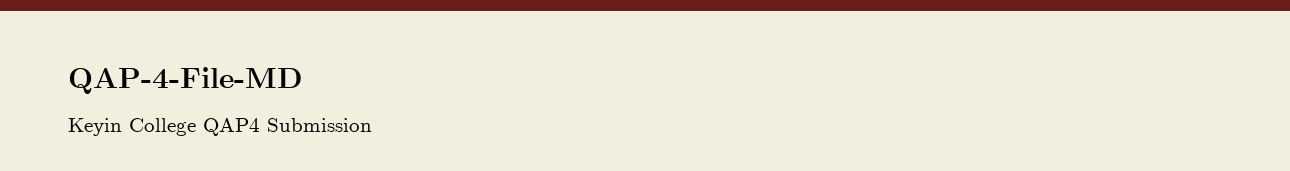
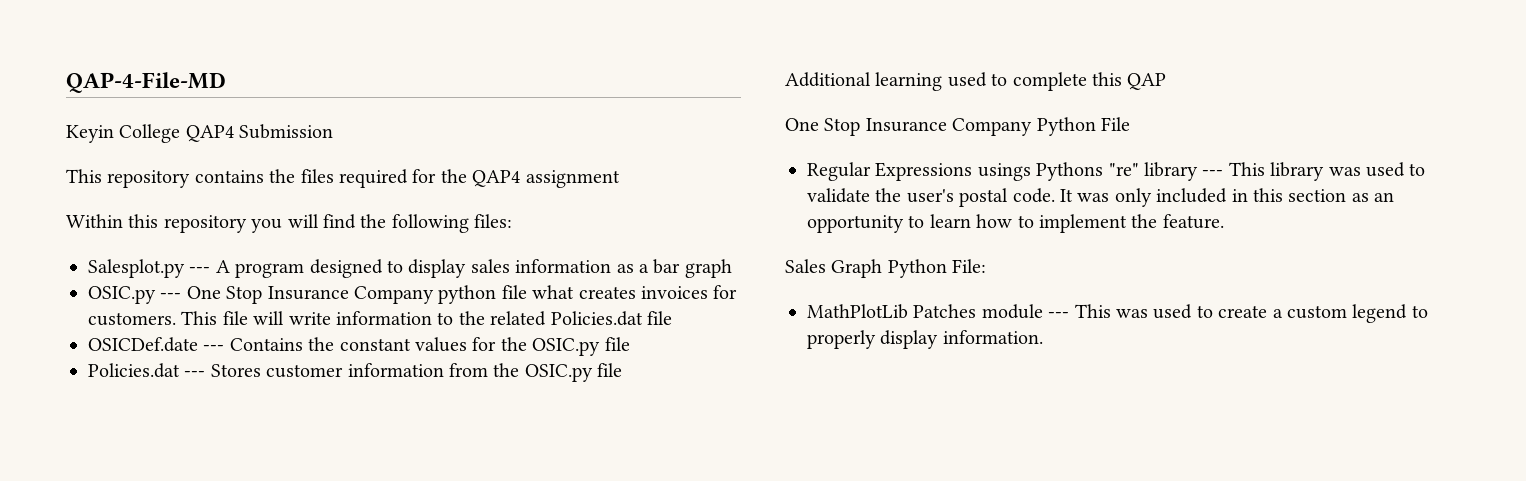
+ This repository contains the files required for the QAP4 assignment
+ Within this repository you will find the following files:
+ Salesplot.py --- A program designed to display sales information as a bar graph
+ OSIC.py --- One Stop Insurance Company python file what creates invoices for customers. This file will write information to the related Policies.dat file
+ OSICDef.date --- Contains the constant values for the OSIC.py file
+ Policies.dat --- Stores customer information from the OSIC.py file
+ Additional learning used to complete this QAP
+ One Stop Insurance Company Python File
+ Regular Expressions usings Pythons "re" library --- This library was used to validate the user's postal code. It was only included in this section as an opportunity to learn how to implement the feature.
+ Sales Graph Python File:
+ MathPlotLib Patches module --- This was used to create a custom legend to properly display information.

